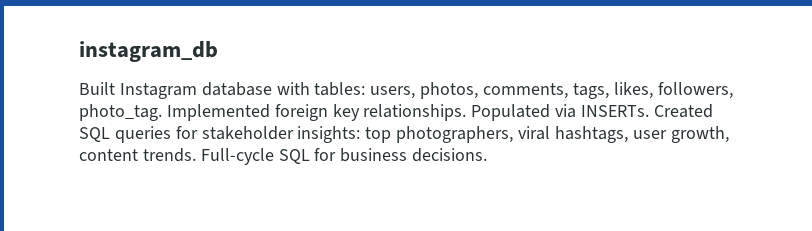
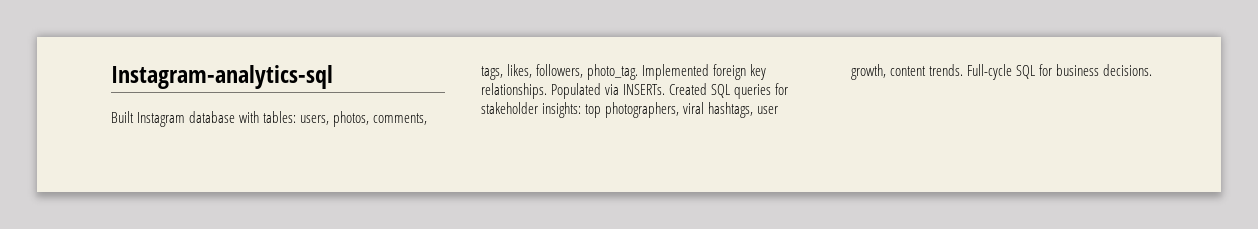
- instagram_db
+ Instagram-analytics-sql

